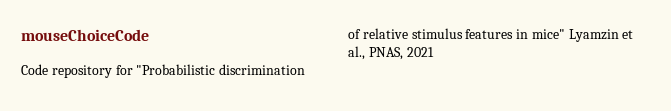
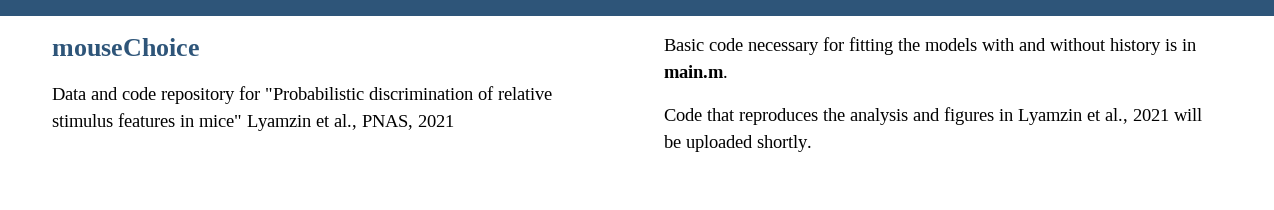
- mouseChoiceCode
- Code repository for "Probabilistic discrimination of relative stimulus features in mice" Lyamzin et al., PNAS, 2021
+ mouseChoice
+ Data and code repository for "Probabilistic discrimination of relative stimulus features in mice" Lyamzin et al., PNAS, 2021
+ Basic code necessary for fitting the models with and without history is in main.m.
+ Code that reproduces the analysis and figures in Lyamzin et al., 2021 will be uploaded shortly.

